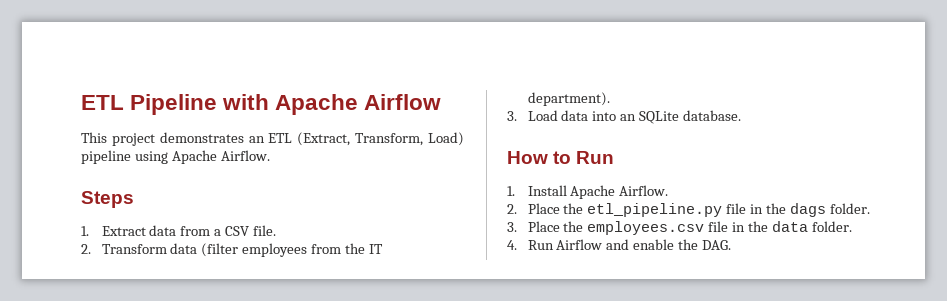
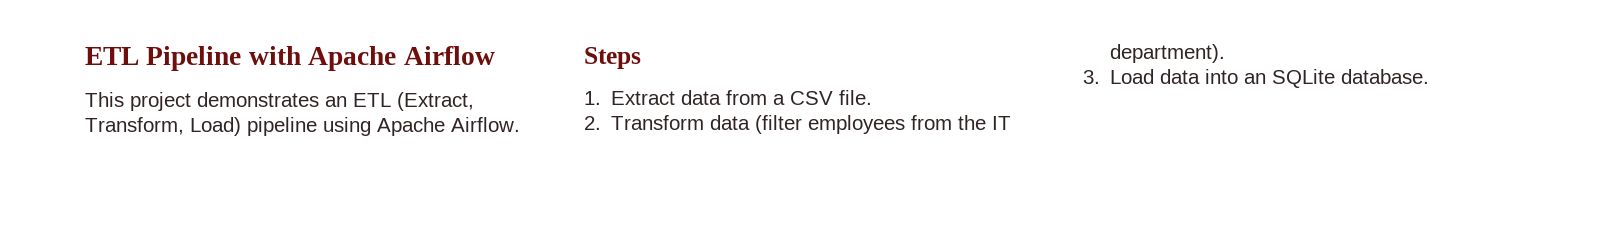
- How to Run
- 1. Install Apache Airflow.
- 2. Place the etl_pipeline.py file in the dags folder.
- 3. Place the employees.csv file in the data folder.
- 4. Run Airflow and enable the DAG.

